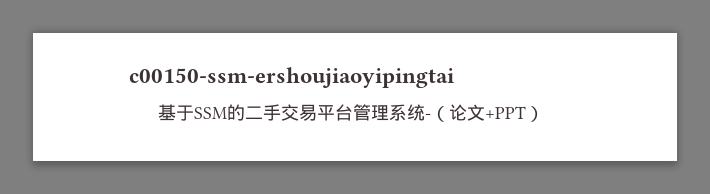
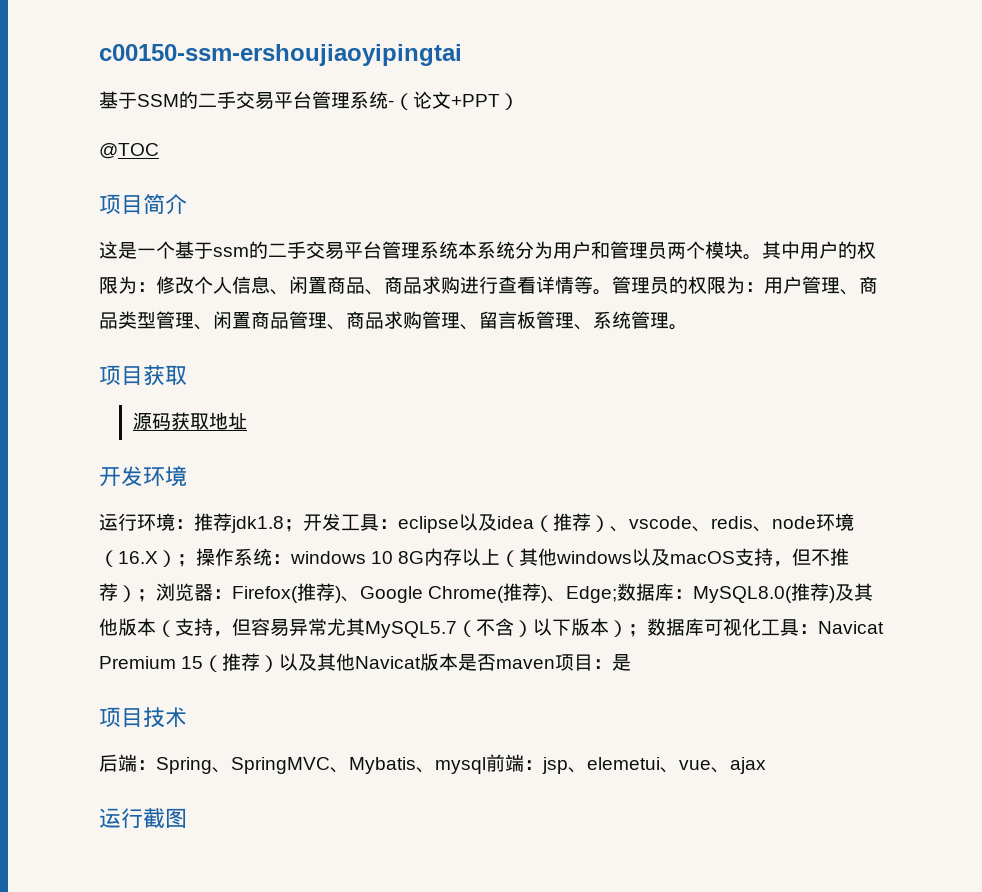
+ @TOC
+ 项目简介
+ 这是一个基于ssm的二手交易平台管理系统本系统分为用户和管理员两个模块。其中用户的权限为：修改个人信息、闲置商品、商品求购进行查看详情等。管理员的权限为：用户管理、商品类型管理、闲置商品管理、商品求购管理、留言板管理、系统管理。
+ 项目获取
+ 源码获取地址
+ 开发环境
+ 运行环境：推荐jdk1.8；开发工具：eclipse以及idea（推荐）、vscode、redis、node环境（16.X）；操作系统：windows 10 8G内存以上（其他windows以及macOS支持，但不推荐）；浏览器：Firefox(推荐)、Google Chrome(推荐)、Edge;数据库：MySQL8.0(推荐)及其他版本（支持，但容易异常尤其MySQL5.7（不含）以下版本）；数据库可视化工具：Navicat Premium 15（推荐）以及其他Navicat版本是否maven项目：是
+ 项目技术
+ 后端：Spring、SpringMVC、Mybatis、mysql前端：jsp、elemetui、vue、ajax
+ 运行截图

